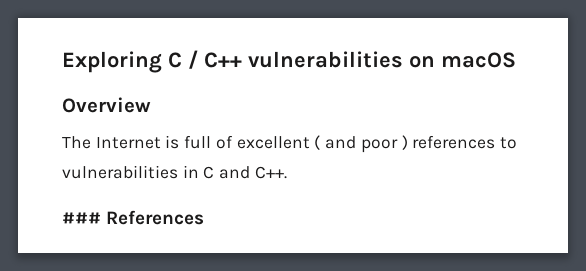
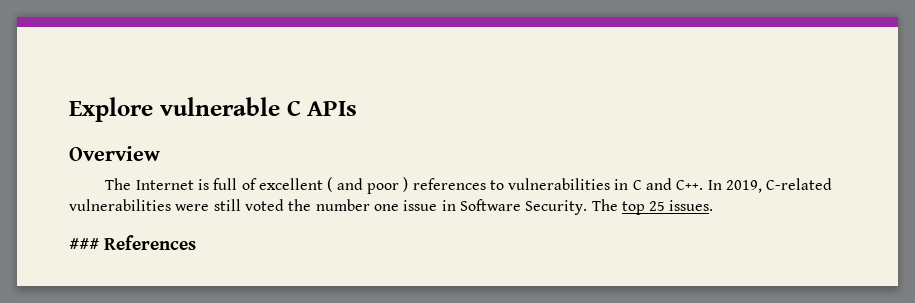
- Exploring C / C++ vulnerabilities on macOS
+ Explore vulnerable C APIs
- The Internet is full of excellent ( and poor ) references to vulnerabilities in C and C++.
+ The Internet is full of excellent ( and poor ) references to vulnerabilities in C and C++. In 2019, C-related vulnerabilities were still voted the number one issue in Software Security. The top 25 issues.

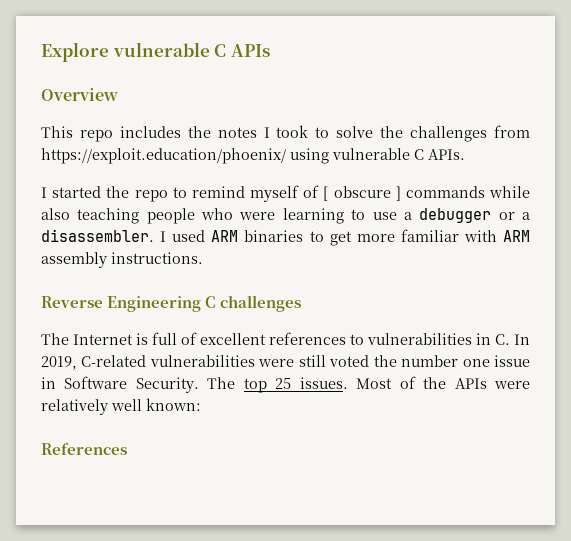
+ This repo includes the notes I took to solve the challenges from https://exploit.education/phoenix/ using vulnerable C APIs.
+ I started the repo to remind myself of [ obscure ] commands while also teaching people who were learning to use a debugger or a disassembler. I used ARM binaries to get more familiar with ARM assembly instructions.
+ Reverse Engineering C challenges
- The Internet is full of excellent ( and poor ) references to vulnerabilities in C and C++. In 2019, C-related vulnerabilities were still voted the number one issue in Software Security.
+ The Internet is full of excellent references to vulnerabilities in C. In 2019, C-related vulnerabilities were still voted the number one issue in Software Security.
- The top 25 issues.
- ### References
+ The top 25 issues. Most of the APIs were relatively well known:
+ References

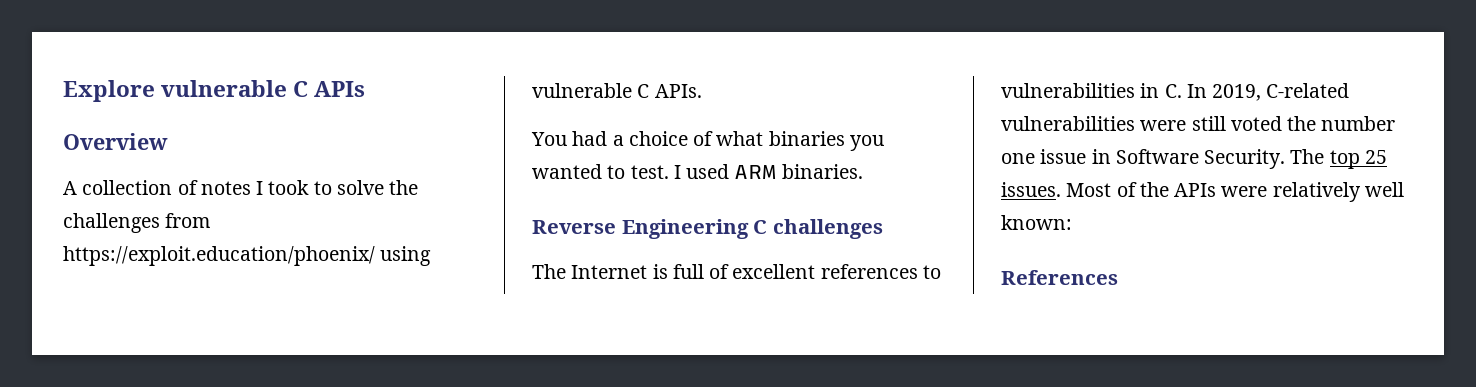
- This repo includes the notes I took to solve the challenges from https://exploit.education/phoenix/ using vulnerable C APIs.
+ A collection of notes I took to solve the challenges from https://exploit.education/phoenix/ using vulnerable C APIs.
- I started the repo to remind myself of [ obscure ] commands while also teaching people who were learning to use a debugger or a disassembler. I used ARM binaries to get more familiar with ARM assembly instructions.
+ You had a choice of what binaries you wanted to test. I used ARM binaries.

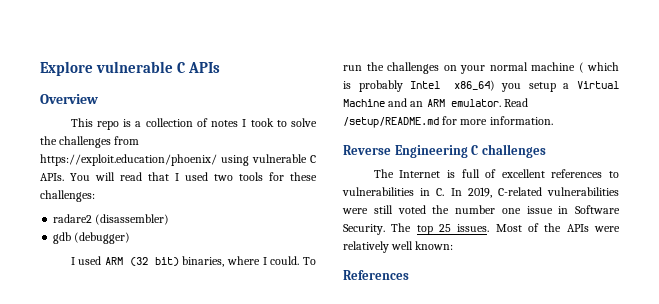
- A collection of notes I took to solve the challenges from https://exploit.education/phoenix/ using vulnerable C APIs.
- You had a choice of what binaries you wanted to test. I used ARM binaries.
+ This repo is a collection of notes I took to solve the challenges from https://exploit.education/phoenix/ using vulnerable C APIs. You will read that I used two tools for these challenges:
+ radare2 (disassembler)
+ gdb (debugger)
+ I used ARM (32 bit) binaries, where I could. To run the challenges on your normal machine ( which is probably Intel x86_64) you setup a Virtual Machine and an ARM emulator. Read /setup/README.md for more information.

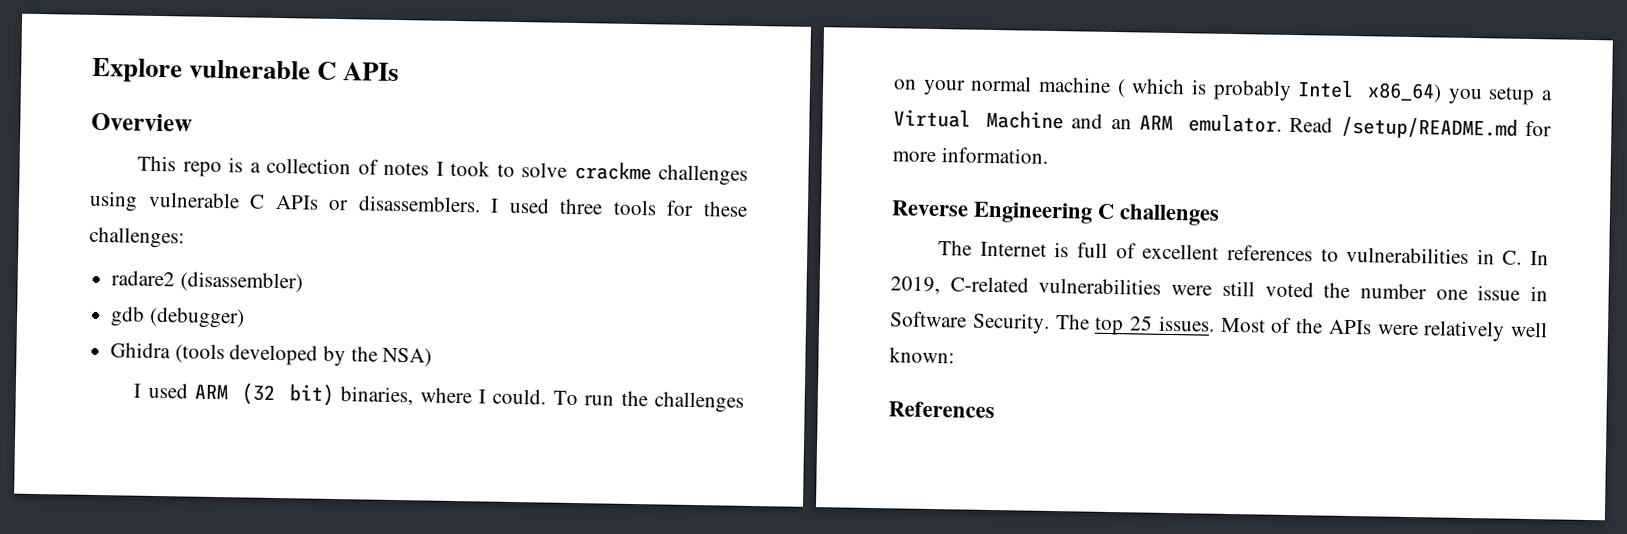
- This repo is a collection of notes I took to solve the challenges from https://exploit.education/phoenix/ using vulnerable C APIs. You will read that I used two tools for these challenges:
+ This repo is a collection of notes I took to solve crackme challenges using vulnerable C APIs or disassemblers. I used three tools for these challenges:
+ Ghidra (tools developed by the NSA)

